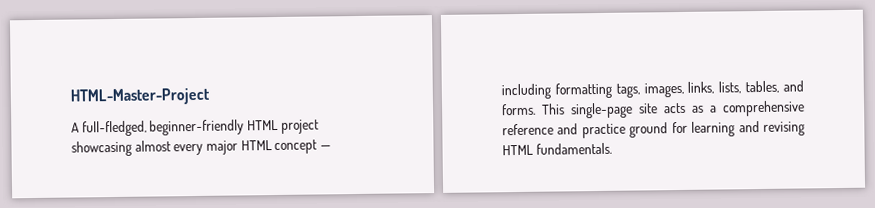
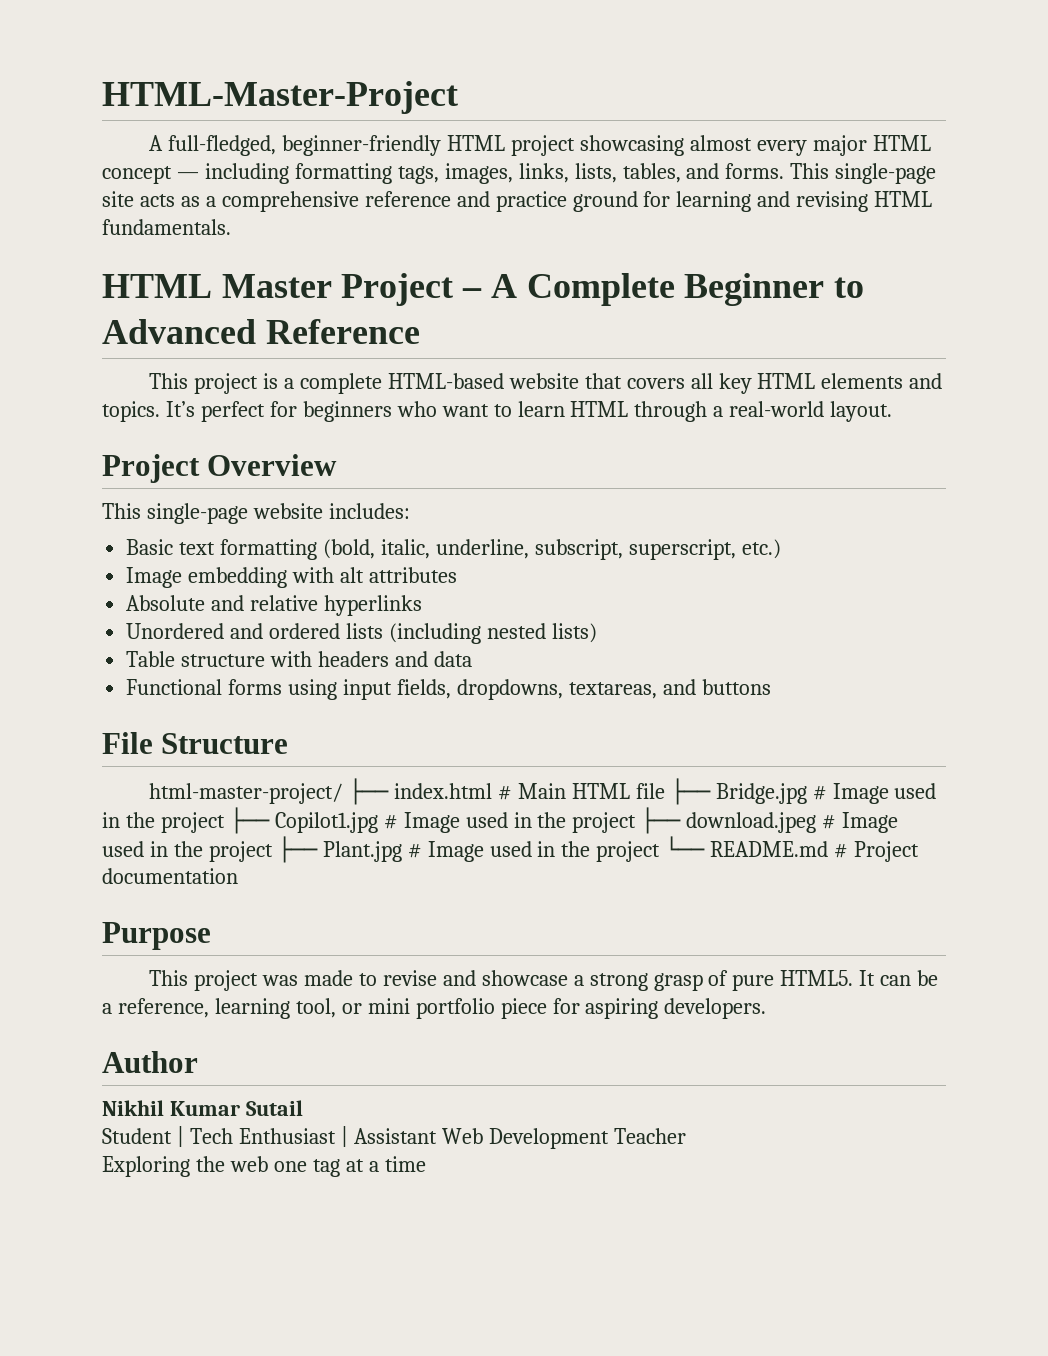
+ HTML Master Project – A Complete Beginner to Advanced Reference
+ This project is a complete HTML-based website that covers all key HTML elements and topics. It’s perfect for beginners who want to learn HTML through a real-world layout.
+ Project Overview
+ This single-page website includes:
+ Basic text formatting (bold, italic, underline, subscript, superscript, etc.)
+ Image embedding with alt attributes
+ Absolute and relative hyperlinks
+ Unordered and ordered lists (including nested lists)
+ Table structure with headers and data
+ Functional forms using input fields, dropdowns, textareas, and buttons
+ File Structure
+ html-master-project/ ├── index.html # Main HTML file ├── Bridge.jpg # Image used in the project ├── Copilot1.jpg # Image used in the project ├── download.jpeg # Image used in the project ├── Plant.jpg # Image used in the project └── README.md # Project documentation
+ Purpose
+ This project was made to revise and showcase a strong grasp of pure HTML5. It can be a reference, learning tool, or mini portfolio piece for aspiring developers.
+ Author
+ Nikhil Kumar Sutail
+ Student | Tech Enthusiast | Assistant Web Development Teacher
+ Exploring the web one tag at a time

